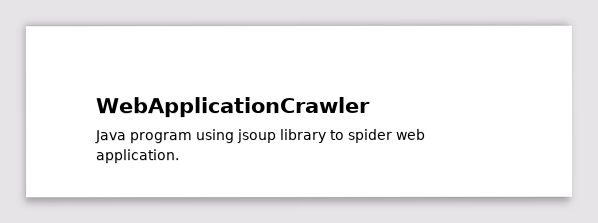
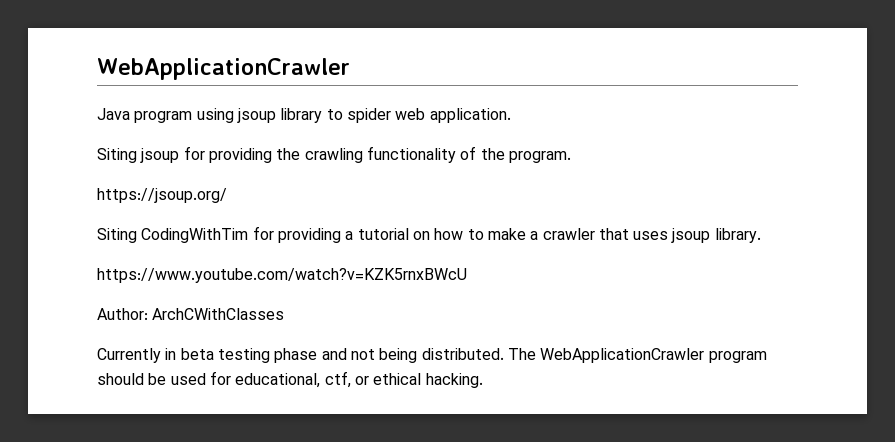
+ Siting jsoup for providing the crawling functionality of the program.
+ https://jsoup.org/
+ Siting CodingWithTim for providing a tutorial on how to make a crawler that uses jsoup library.
+ https://www.youtube.com/watch?v=KZK5rnxBWcU
+ Author: ArchCWithClasses
+ Currently in beta testing phase and not being distributed. The WebApplicationCrawler program should be used for educational, ctf, or ethical hacking.

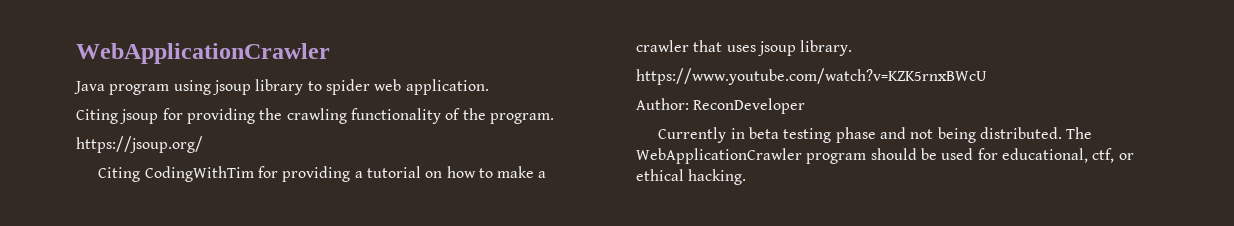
- Siting jsoup for providing the crawling functionality of the program.
+ Citing jsoup for providing the crawling functionality of the program.
- Siting CodingWithTim for providing a tutorial on how to make a crawler that uses jsoup library.
+ Citing CodingWithTim for providing a tutorial on how to make a crawler that uses jsoup library.
- Author: ArchCWithClasses
+ Author: ReconDeveloper

